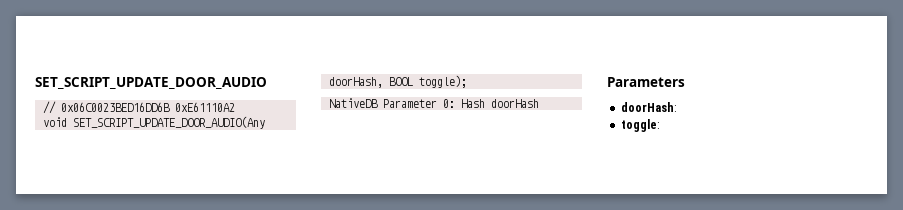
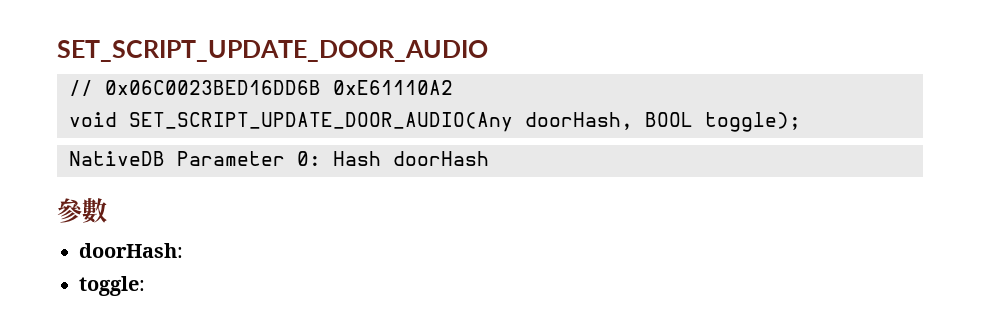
- Parameters
+ 參數

